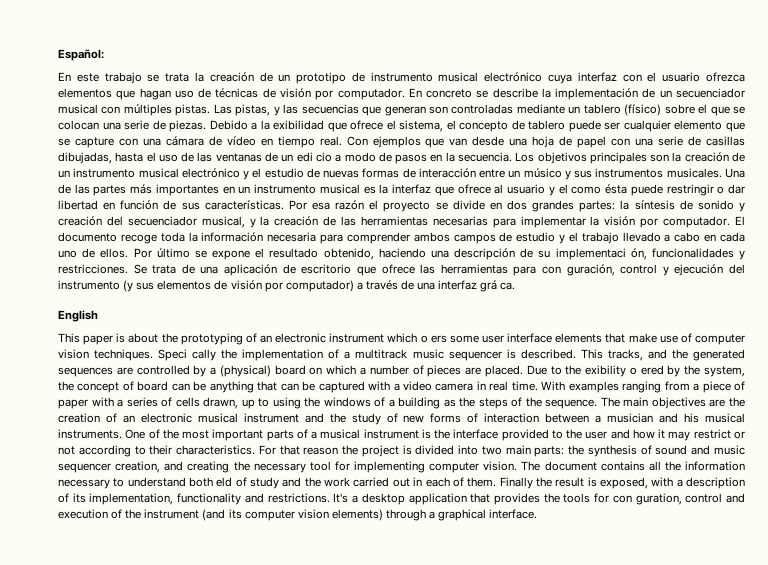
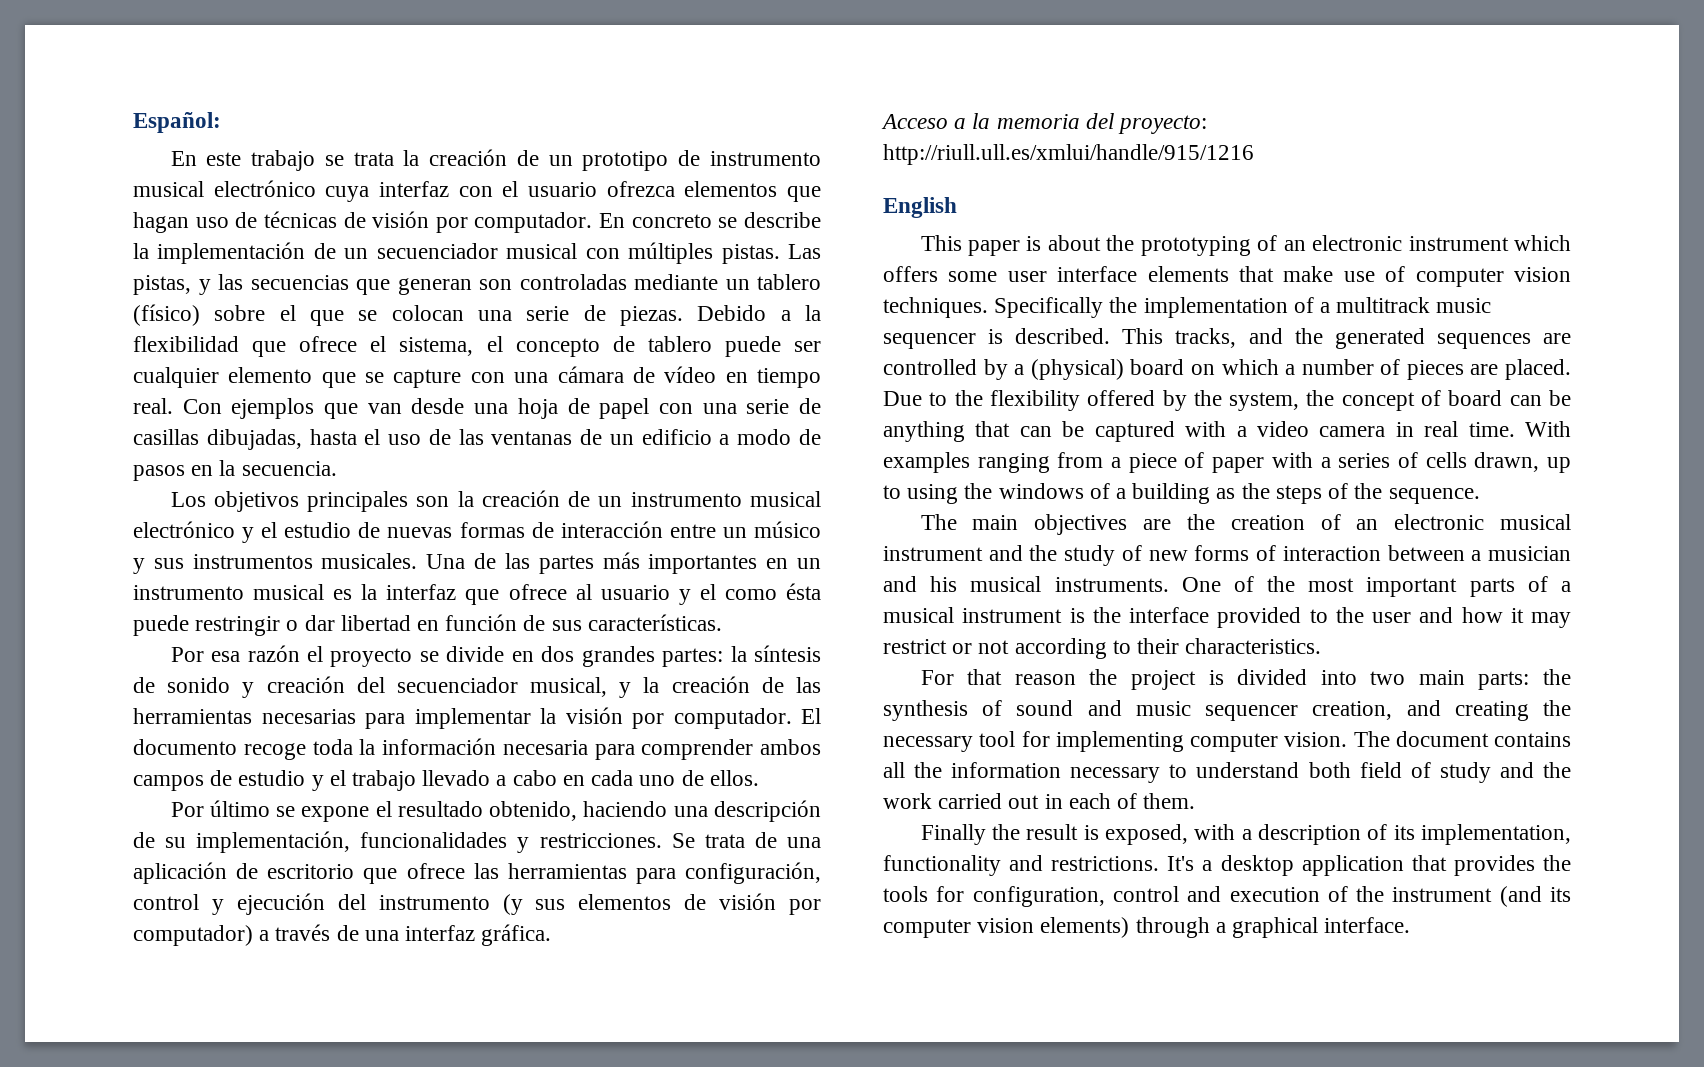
- Debido a la exibilidad que ofrece el sistema, el concepto de tablero puede ser cualquier elemento que se capture con una cámara de vídeo en tiempo real.
+ Debido a la flexibilidad que ofrece el sistema, el concepto de tablero puede ser cualquier elemento que se capture con una cámara de vídeo en tiempo real.
- Con ejemplos que van desde una hoja de papel con una serie de casillas dibujadas, hasta el uso de las ventanas de un edi cio a modo de pasos en la secuencia. Los objetivos principales son la creación de un instrumento musical electrónico y el estudio de nuevas formas de interacción entre un músico y sus instrumentos musicales.
+ Con ejemplos que van desde una hoja de papel con una serie de casillas dibujadas, hasta el uso de las ventanas de un edificio a modo de pasos en la secuencia.
+ Los objetivos principales son la creación de un instrumento musical electrónico y el estudio de nuevas formas de interacción entre un músico y sus instrumentos musicales.
- Una de las partes más importantes en un instrumento musical es la interfaz que ofrece al usuario y el como ésta puede restringir o dar libertad en función de sus características. Por esa razón el proyecto se divide en dos grandes partes:
+ Una de las partes más importantes en un instrumento musical es la interfaz que ofrece al usuario y el como ésta puede restringir o dar libertad en función de sus características.
+ Por esa razón el proyecto se divide en dos grandes partes:
- El documento recoge toda la información necesaria para comprender ambos campos de estudio y el trabajo llevado a cabo en cada uno de ellos. Por último se expone el resultado obtenido, haciendo una descripción de su implementaci ón, funcionalidades y restricciones.
+ El documento recoge toda la información necesaria para comprender ambos campos de estudio y el trabajo llevado a cabo en cada uno de ellos.
+ Por último se expone el resultado obtenido, haciendo una descripción de su implementación, funcionalidades y restricciones.
- Se trata de una aplicación de escritorio que ofrece las herramientas para con guración, control y ejecución del instrumento (y sus elementos de visión por computador) a través de una interfaz grá ca.
+ Se trata de una aplicación de escritorio que ofrece las herramientas para configuración, control y ejecución del instrumento (y sus elementos de visión por computador) a través de una interfaz gráfica.
+ Acceso a la memoria del proyecto: http://riull.ull.es/xmlui/handle/915/1216
- This paper is about the prototyping of an electronic instrument which o ers some user interface elements that make use of computer vision techniques.
+ This paper is about the prototyping of an electronic instrument which offers some user interface elements that make use of computer vision techniques.
- Speci cally the implementation of a multitrack music sequencer is described.
+ Specifically the implementation of a multitrack music sequencer is described.
- Due to the exibility o ered by the system, the concept of board can be anything that can be captured with a video camera in real time.
+ Due to the flexibility offered by the system, the concept of board can be anything that can be captured with a video camera in real time.
- With examples ranging from a piece of paper with a series of cells drawn, up to using the windows of a building as the steps of the sequence. The main objectives are the creation of an electronic musical instrument and the study of new forms of interaction between a musician and his musical instruments.
+ With examples ranging from a piece of paper with a series of cells drawn, up to using the windows of a building as the steps of the sequence.
+ The main objectives are the creation of an electronic musical instrument and the study of new forms of interaction between a musician and his musical instruments.
- One of the most important parts of a musical instrument is the interface provided to the user and how it may restrict or not according to their characteristics. For that reason the project is divided into two main parts: the synthesis of sound and music sequencer creation, and creating the necessary tool for implementing computer vision.
+ One of the most important parts of a musical instrument is the interface provided to the user and how it may restrict or not according to their characteristics.
+ For that reason the project is divided into two main parts: the synthesis of sound and music sequencer creation, and creating the necessary tool for implementing computer vision.
- The document contains all the information necessary to understand both eld of study and the work carried out in each of them. Finally the result is exposed, with a description of its implementation, functionality and restrictions.
+ The document contains all the information necessary to understand both field of study and the work carried out in each of them.
+ Finally the result is exposed, with a description of its implementation, functionality and restrictions.
- It's a desktop application that provides the tools for con guration, control and execution of the instrument (and its computer vision elements) through a graphical interface.
+ It's a desktop application that provides the tools for configuration, control and execution of the instrument (and its computer vision elements) through a graphical interface.

